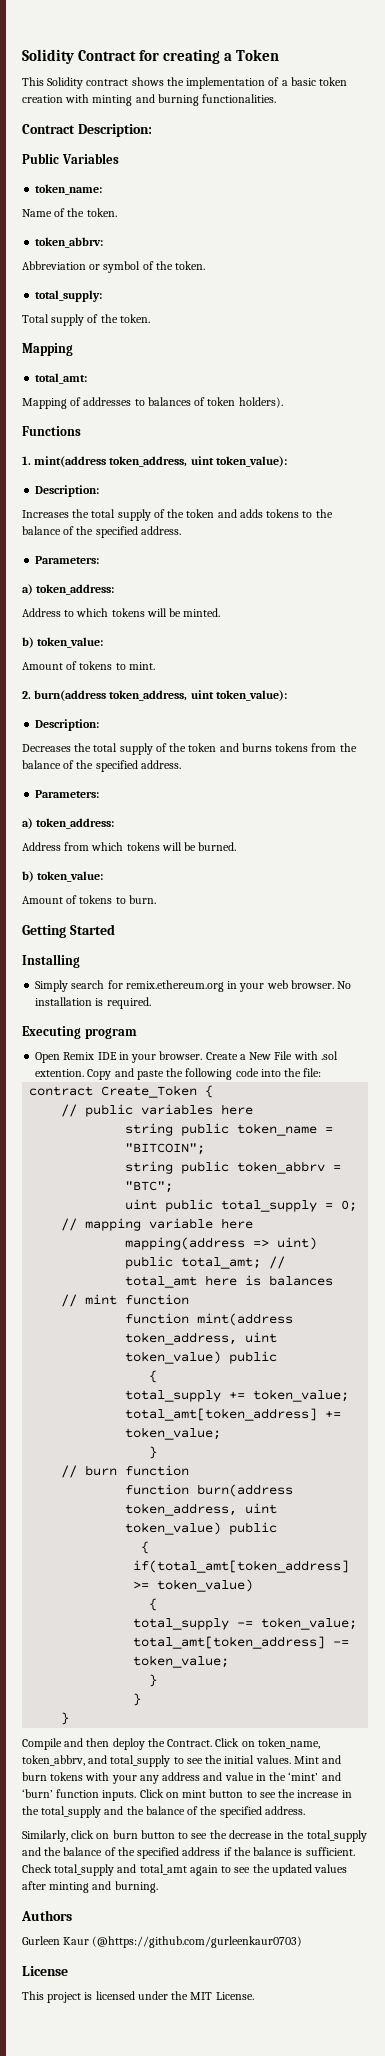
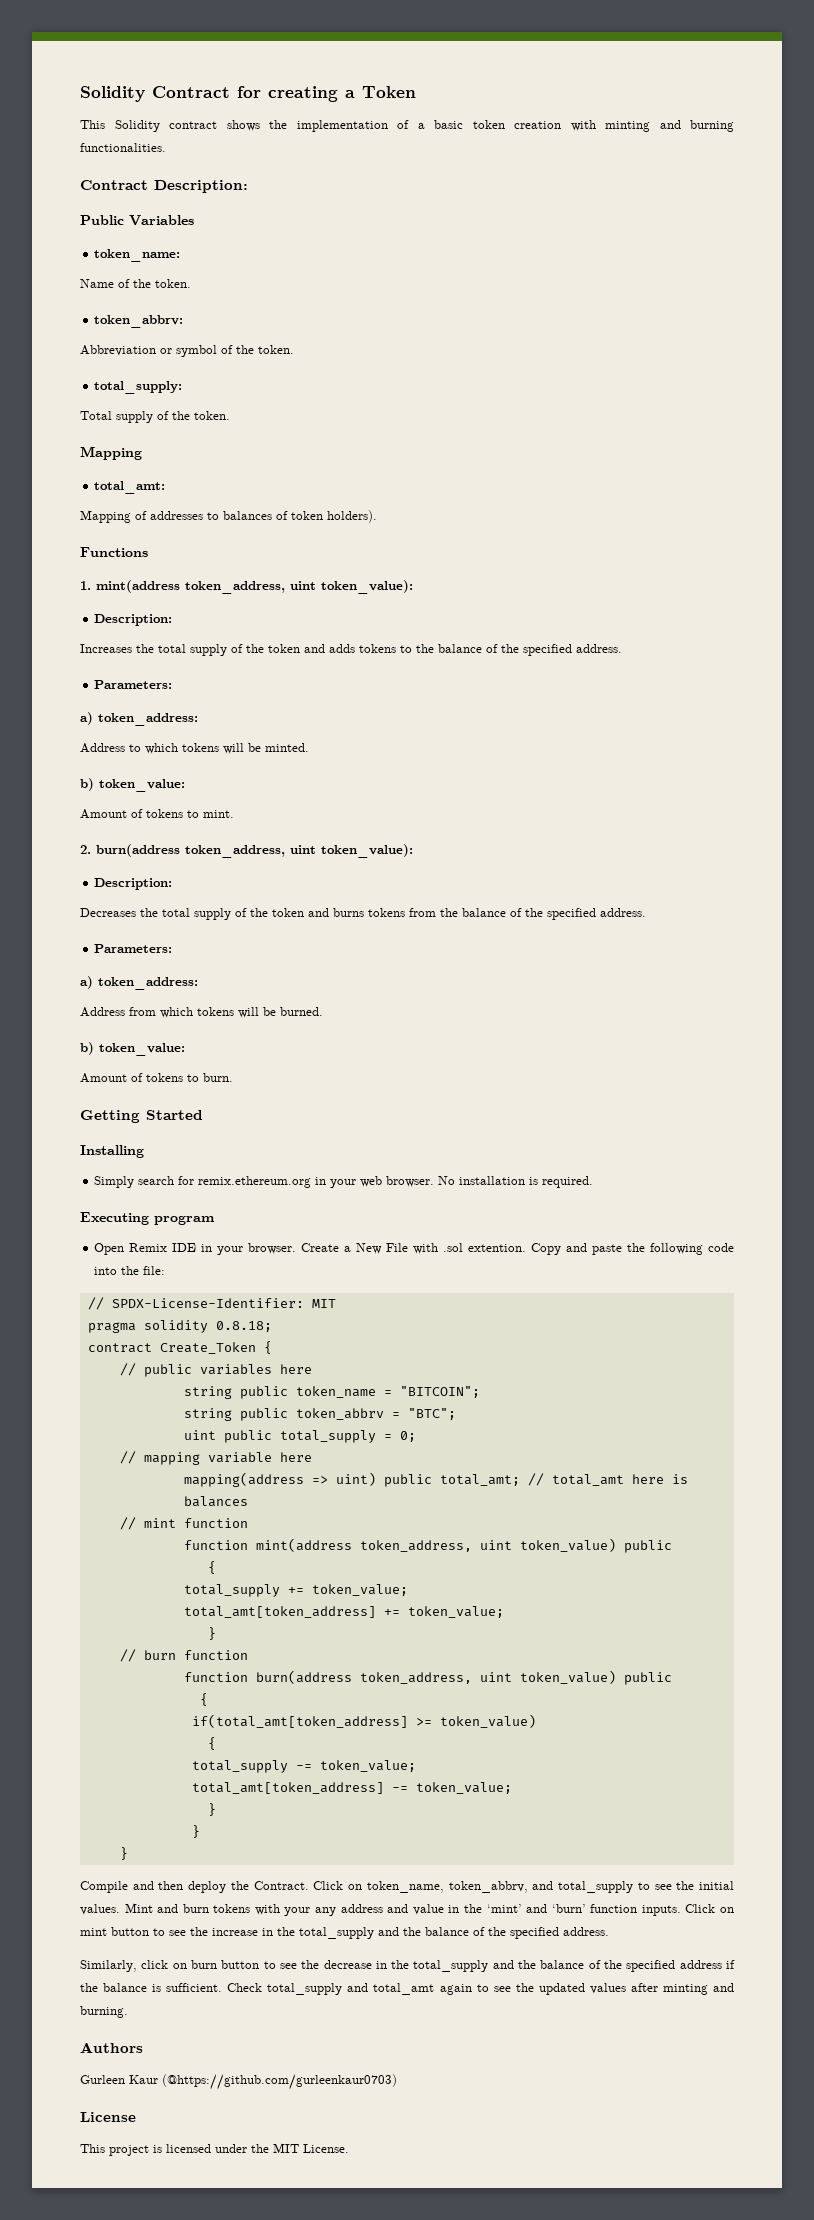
+ // SPDX-License-Identifier: MIT
+ pragma solidity 0.8.18;

